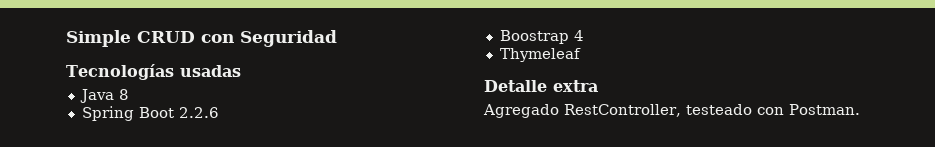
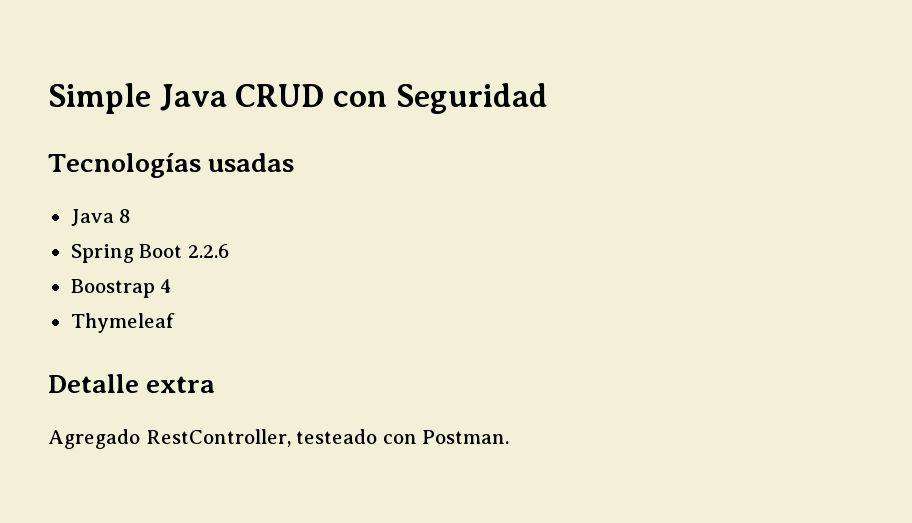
- Simple CRUD con Seguridad
+ Simple Java CRUD con Seguridad

